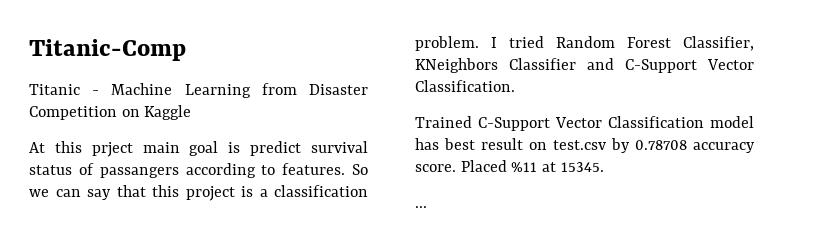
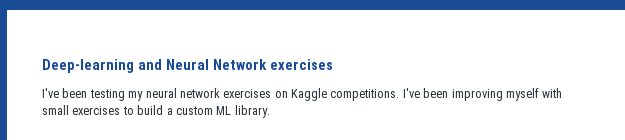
- Titanic-Comp
- Titanic - Machine Learning from Disaster Competition on Kaggle
- At this prject main goal is predict survival status of passangers according to features. So we can say that this project is a classification problem. I tried Random Forest Classifier, KNeighbors Classifier and C-Support Vector Classification.
- Trained C-Support Vector Classification model has best result on test.csv by 0.78708 accuracy score. Placed %11 at 15345.
- ...
+ Deep-learning and Neural Network exercises
+ I've been testing my neural network exercises on Kaggle competitions. I've been improving myself with small exercises to build a custom ML library.

